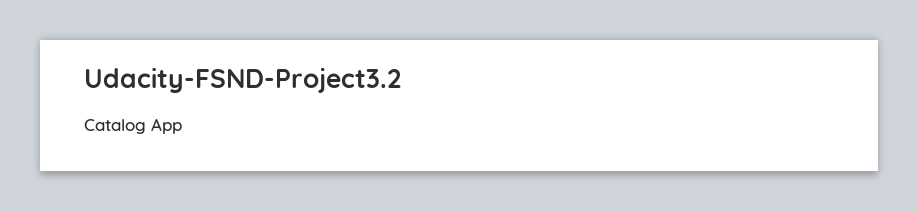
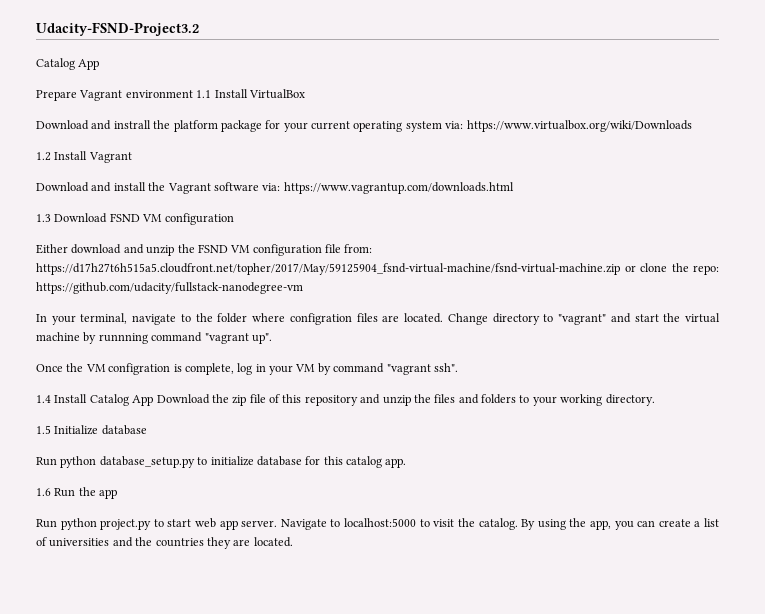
+ Prepare Vagrant environment 1.1 Install VirtualBox
+ Download and instrall the platform package for your current operating system via: https://www.virtualbox.org/wiki/Downloads
+ 1.2 Install Vagrant
+ Download and install the Vagrant software via: https://www.vagrantup.com/downloads.html
+ 1.3 Download FSND VM configuration
+ Either download and unzip the FSND VM configuration file from: https://d17h27t6h515a5.cloudfront.net/topher/2017/May/59125904_fsnd-virtual-machine/fsnd-virtual-machine.zip or clone the repo: https://github.com/udacity/fullstack-nanodegree-vm
+ In your terminal, navigate to the folder where configration files are located. Change directory to "vagrant" and start the virtual machine by runnning command "vagrant up".
+ Once the VM configration is complete, log in your VM by command "vagrant ssh".
+ 1.4 Install Catalog App Download the zip file of this repository and unzip the files and folders to your working directory.
+ 1.5 Initialize database
+ Run python database_setup.py to initialize database for this catalog app.
+ 1.6 Run the app
+ Run python project.py to start web app server. Navigate to localhost:5000 to visit the catalog. By using the app, you can create a list of universities and the countries they are located.

